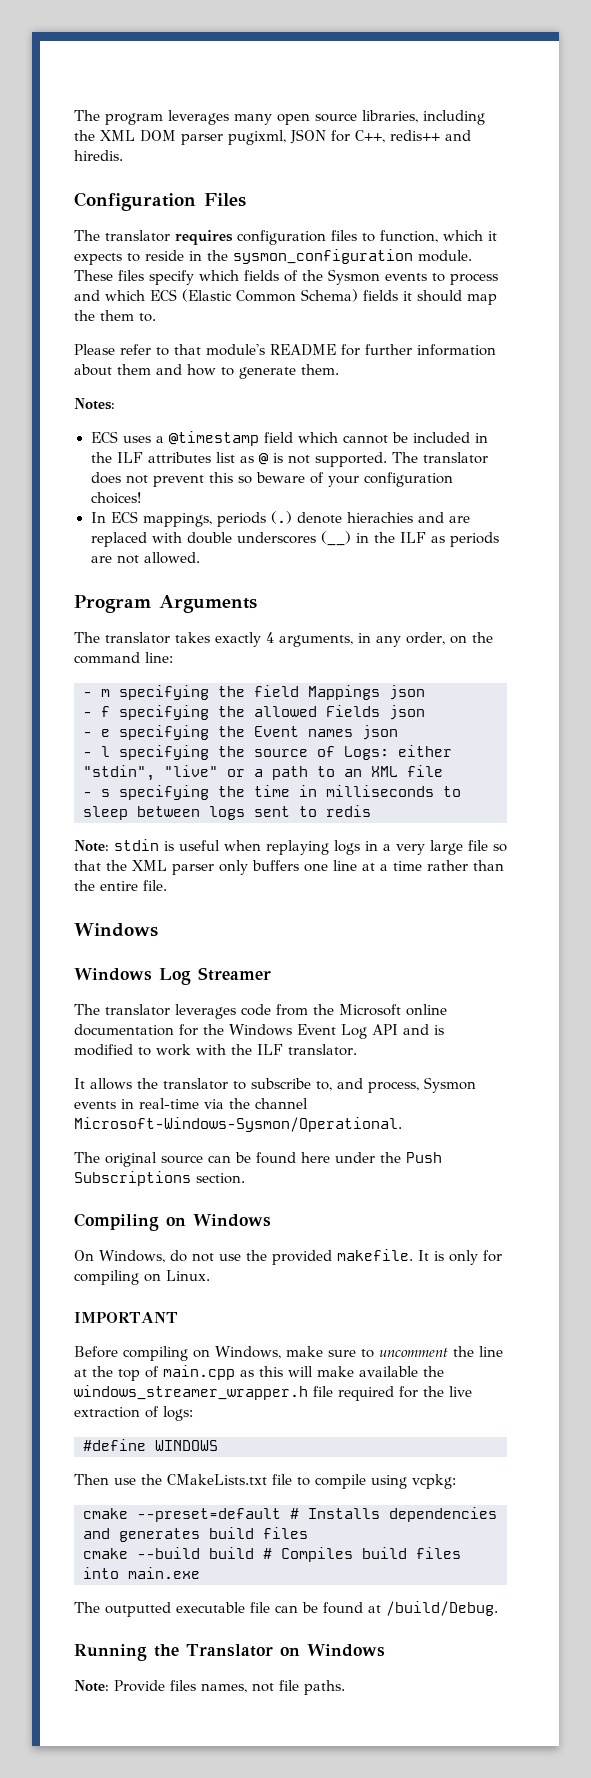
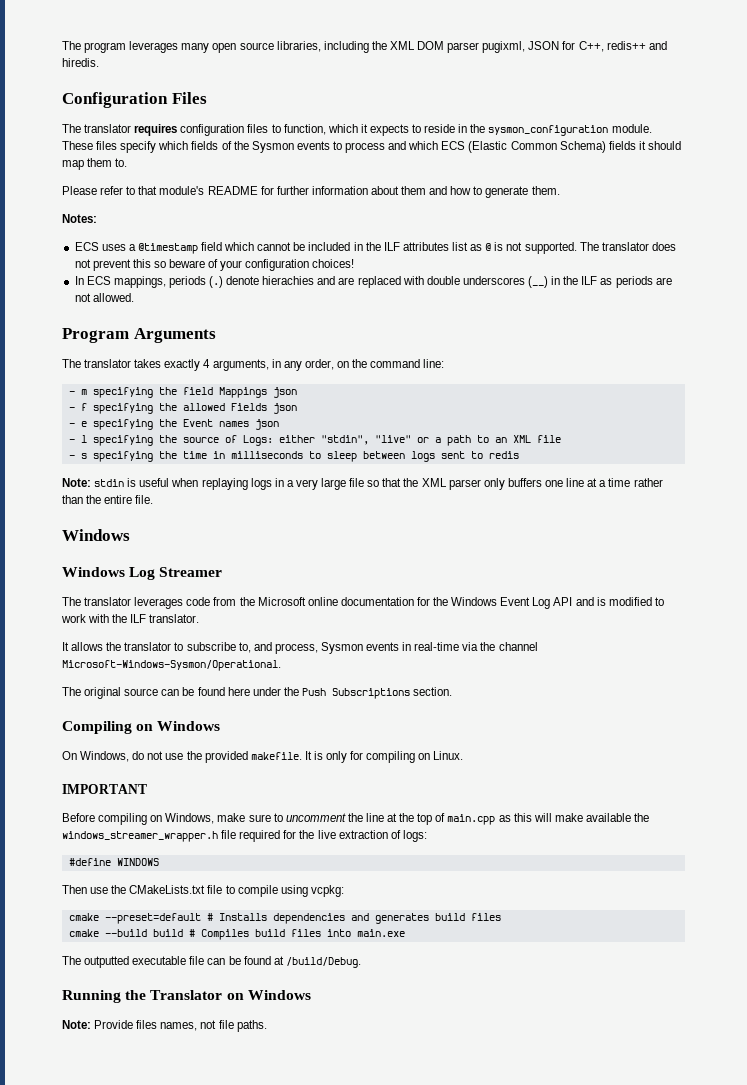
- These files specify which fields of the Sysmon events to process and which ECS (Elastic Common Schema) fields it should map the them to.
+ These files specify which fields of the Sysmon events to process and which ECS (Elastic Common Schema) fields it should map them to.

